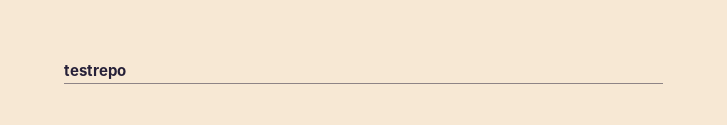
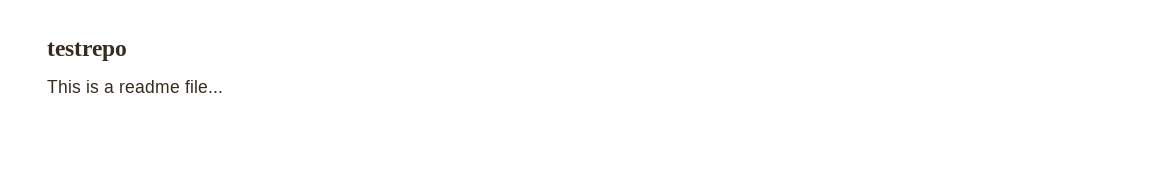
+ This is a readme file...

